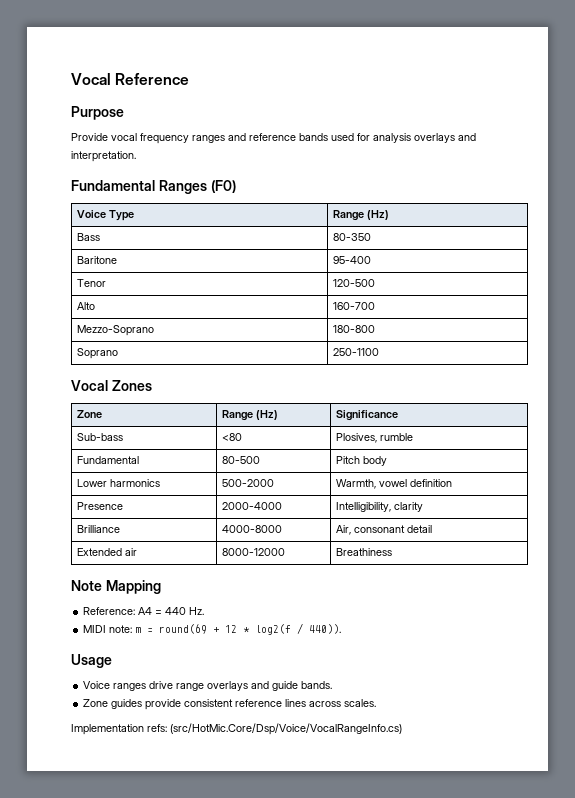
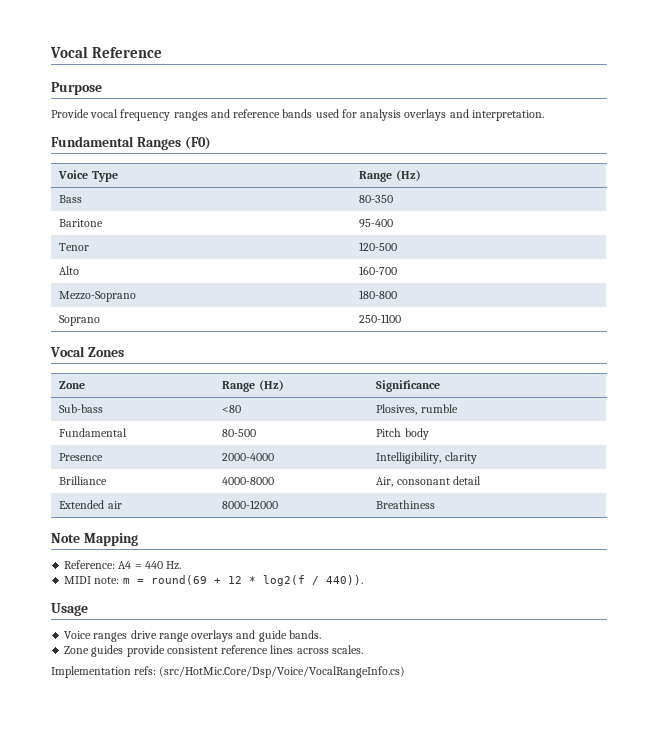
- Lower harmonics | 500-2000 | Warmth, vowel definition

